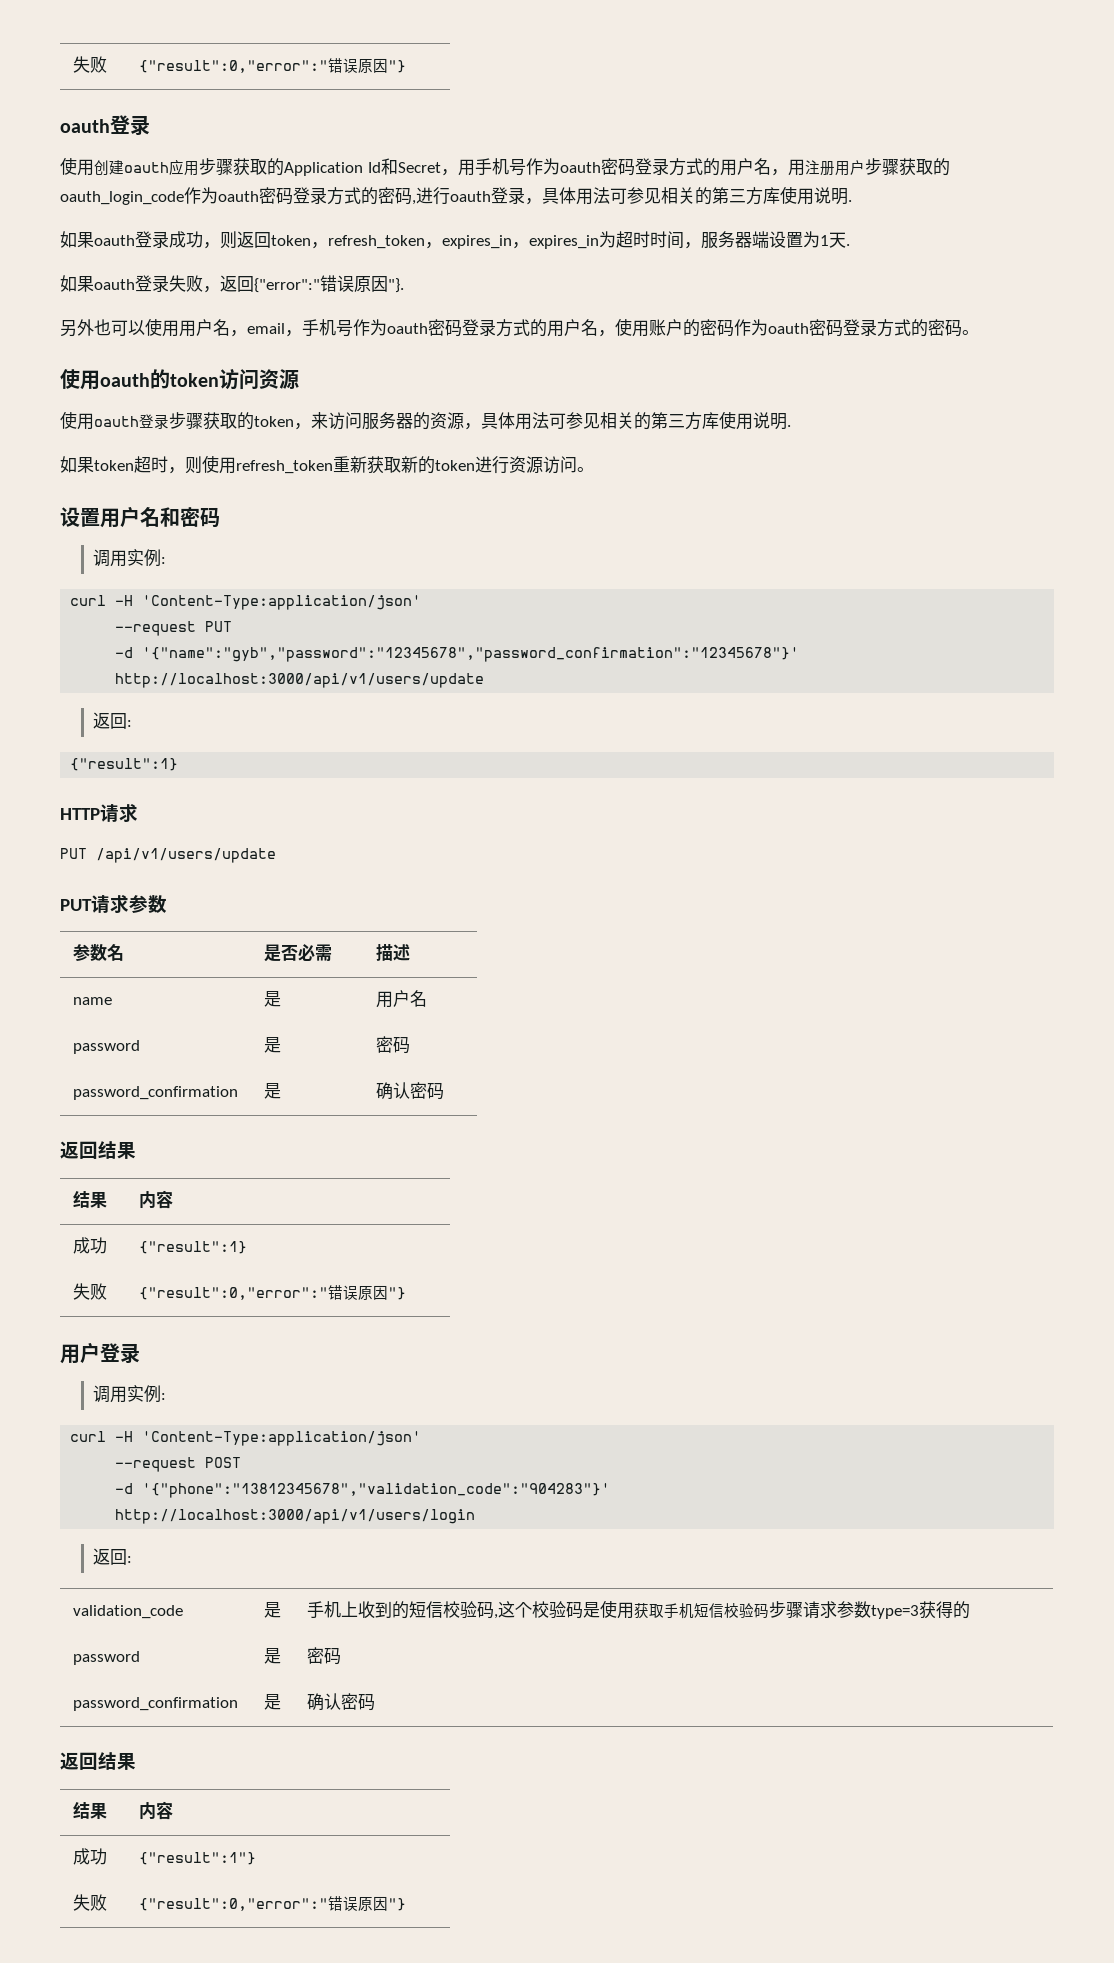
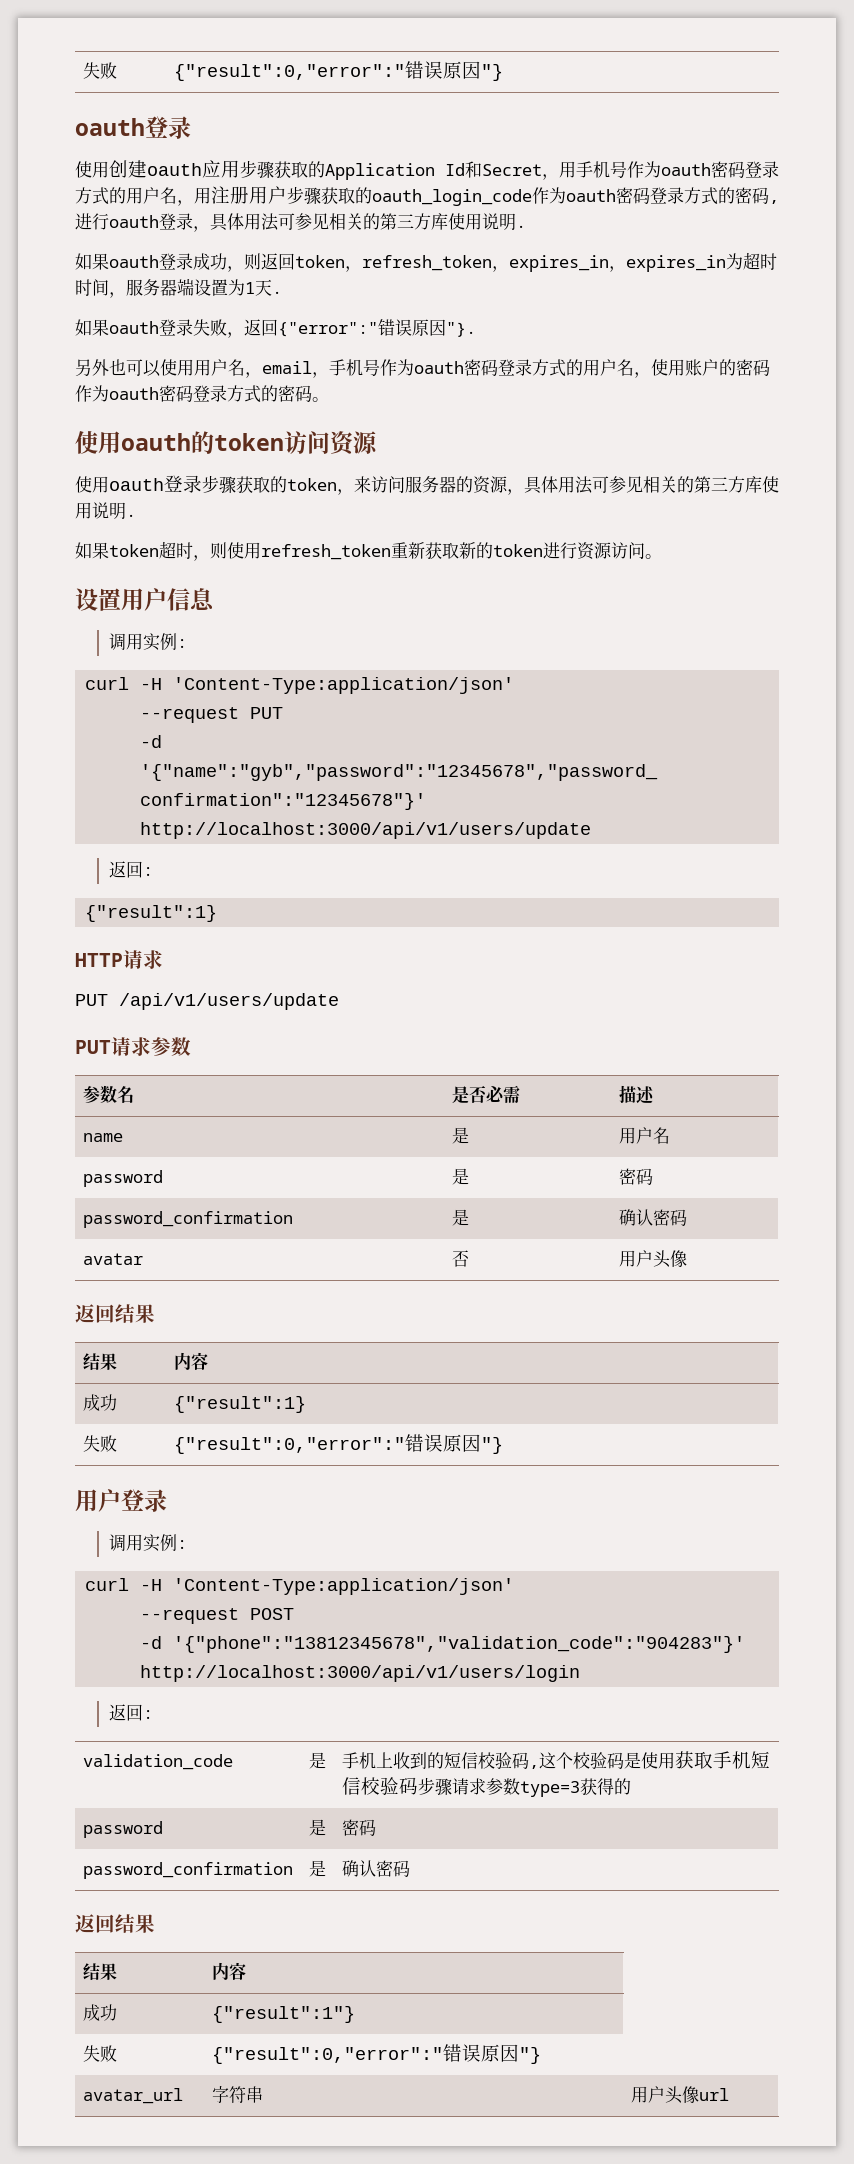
- 设置用户名和密码
+ 设置用户信息
+ avatar | 否 | 用户头像
+ avatar_url | 字符串 | 用户头像url

